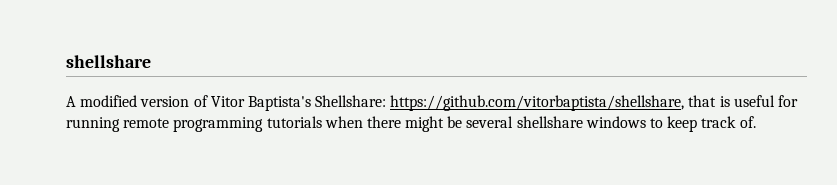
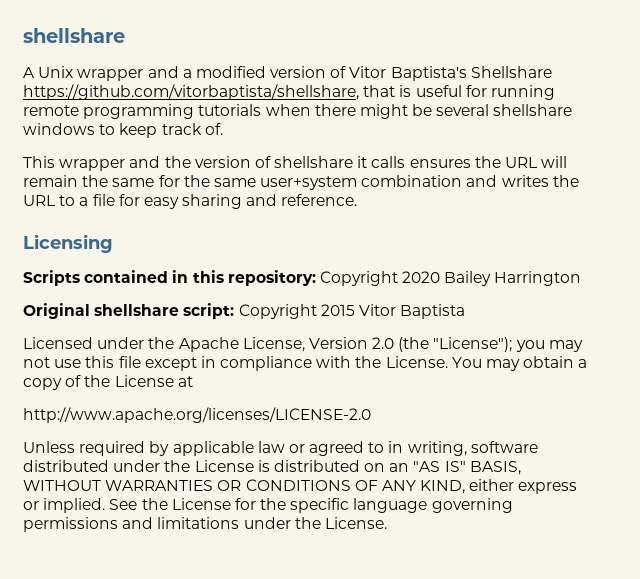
- A modified version of Vitor Baptista's Shellshare: https://github.com/vitorbaptista/shellshare, that is useful for running remote programming tutorials when there might be several shellshare windows to keep track of.
+ A Unix wrapper and a modified version of Vitor Baptista's Shellshare https://github.com/vitorbaptista/shellshare, that is useful for running remote programming tutorials when there might be several shellshare windows to keep track of.
+ This wrapper and the version of shellshare it calls ensures the URL will remain the same for the same user+system combination and writes the URL to a file for easy sharing and reference.
+ Licensing
+ Scripts contained in this repository: Copyright 2020 Bailey Harrington
+ Original shellshare script: Copyright 2015 Vitor Baptista
+ Licensed under the Apache License, Version 2.0 (the "License"); you may not use this file except in compliance with the License. You may obtain a copy of the License at
+ http://www.apache.org/licenses/LICENSE-2.0
+ Unless required by applicable law or agreed to in writing, software distributed under the License is distributed on an "AS IS" BASIS, WITHOUT WARRANTIES OR CONDITIONS OF ANY KIND, either express or implied. See the License for the specific language governing permissions and limitations under the License.

